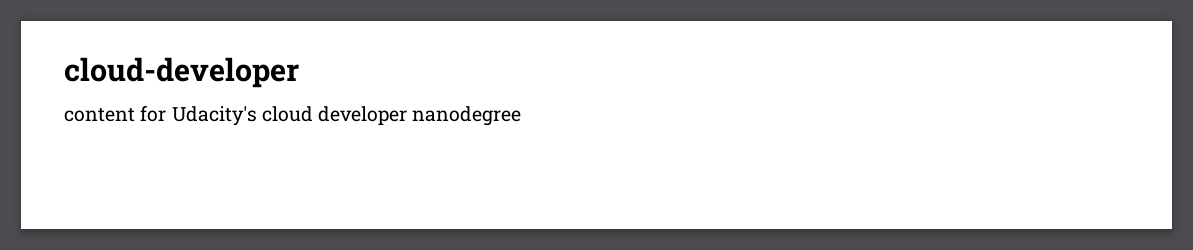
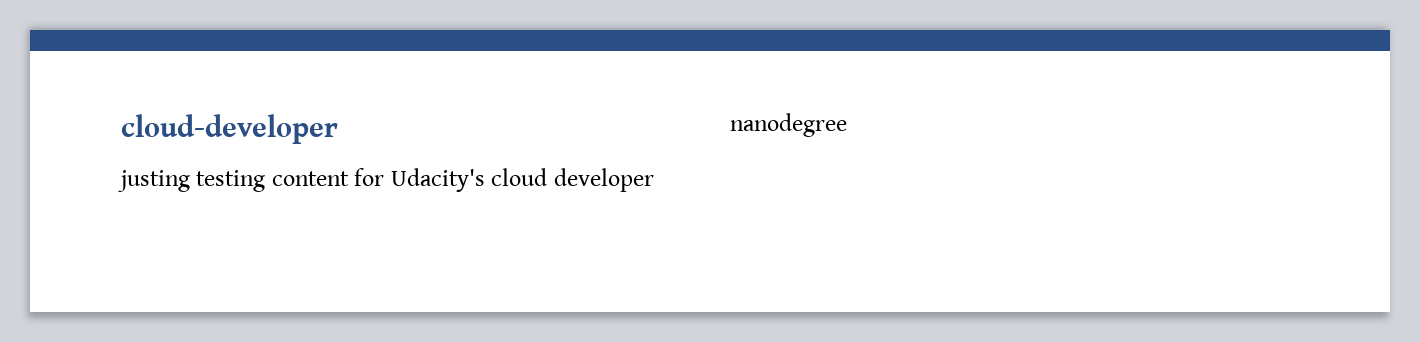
- content for Udacity's cloud developer nanodegree
+ justing testing content for Udacity's cloud developer nanodegree

